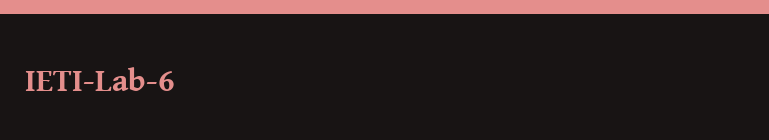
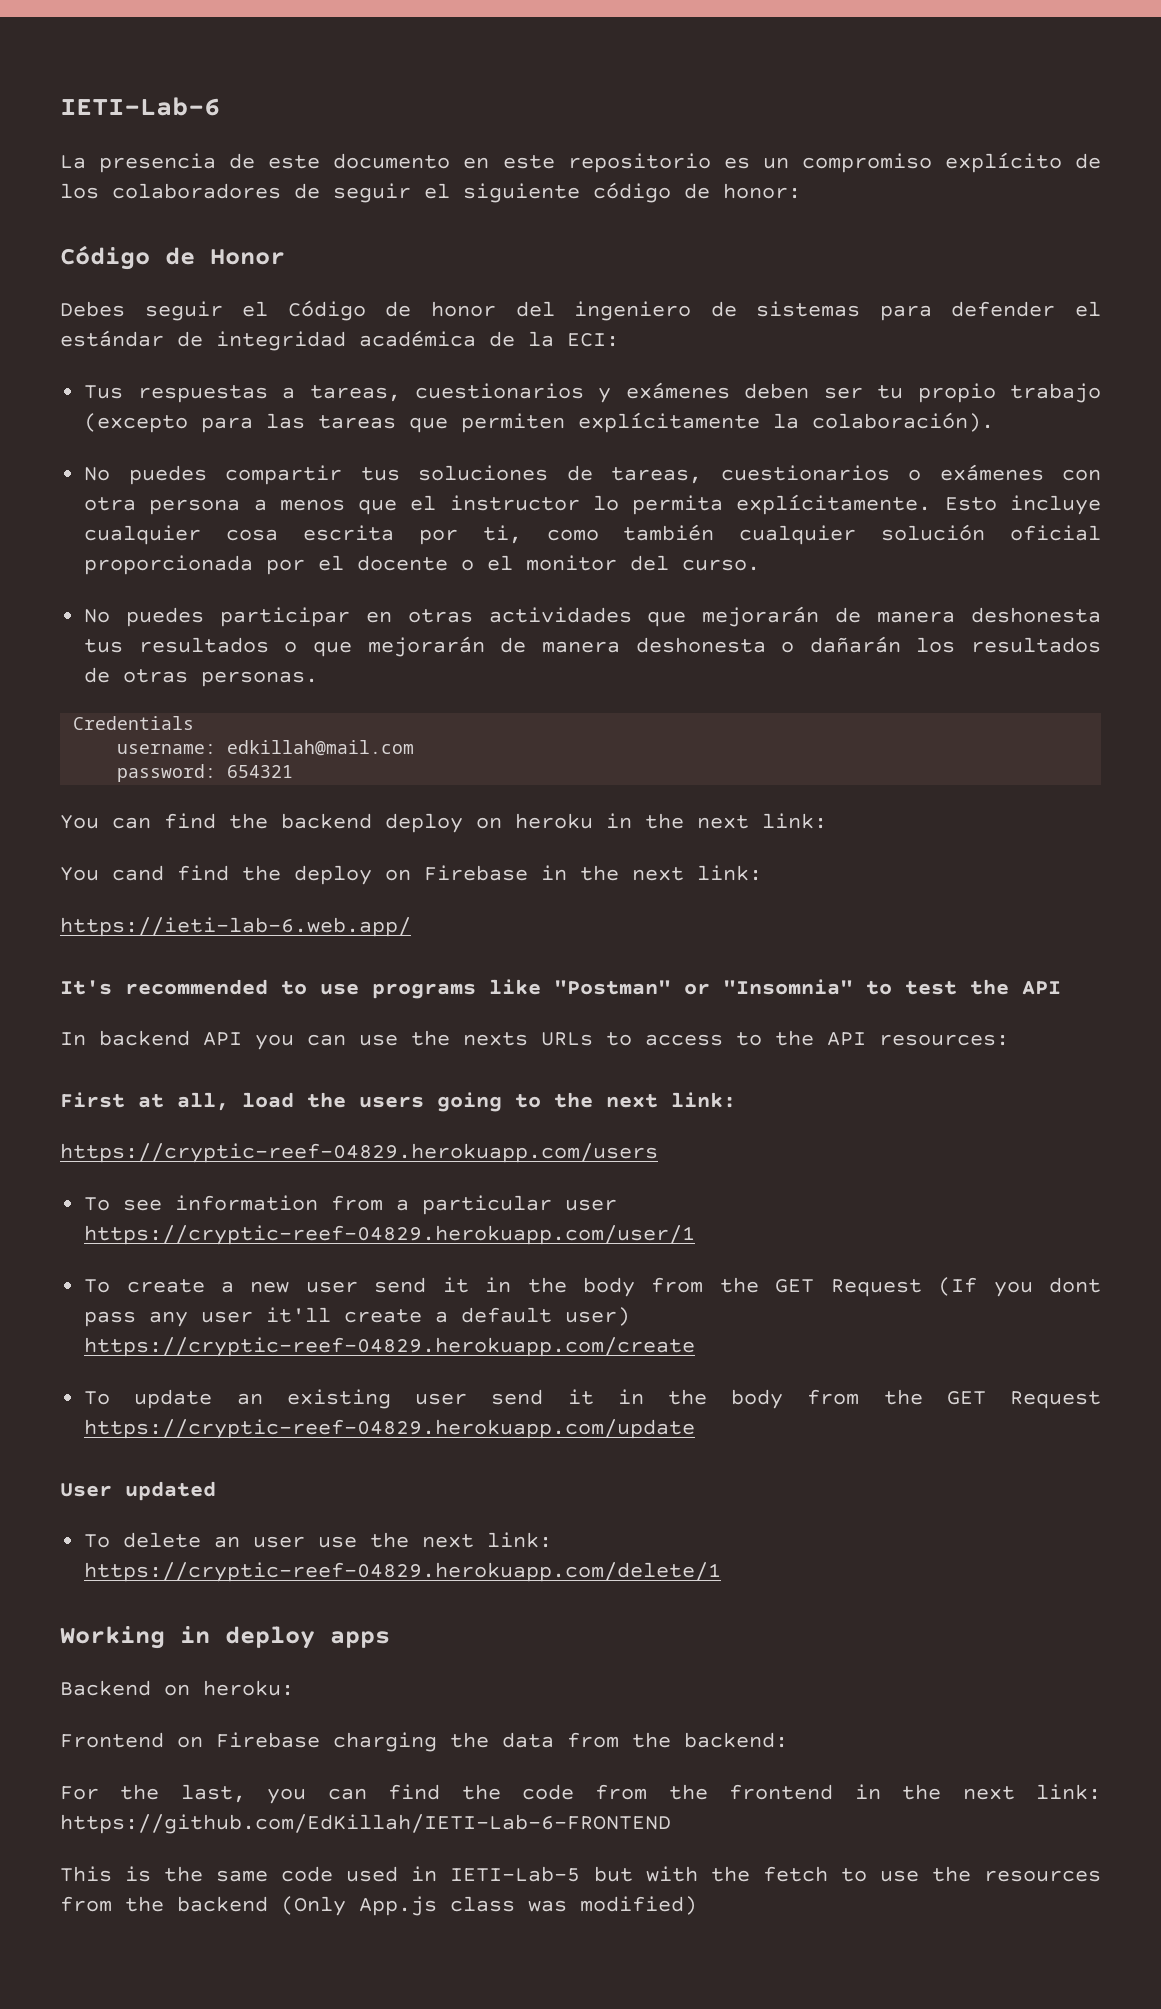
+ La presencia de este documento en este repositorio es un compromiso explícito de los colaboradores de seguir el siguiente código de honor:
+ Código de Honor
+ Debes seguir el Código de honor del ingeniero de sistemas para defender el estándar de integridad académica de la ECI:
+ Tus respuestas a tareas, cuestionarios y exámenes deben ser tu propio trabajo (excepto para las tareas que permiten explícitamente la colaboración).
+ No puedes compartir tus soluciones de tareas, cuestionarios o exámenes con otra persona a menos que el instructor lo permita explícitamente. Esto incluye cualquier cosa escrita por ti, como también cualquier solución oficial proporcionada por el docente o el monitor del curso.
+ No puedes participar en otras actividades que mejorarán de manera deshonesta tus resultados o que mejorarán de manera deshonesta o dañarán los resultados de otras personas.
+ Credentials
+ username: edkillah@mail.com
+ password: 654321
+ You can find the backend deploy on heroku in the next link:
+ You cand find the deploy on Firebase in the next link:
+ https://ieti-lab-6.web.app/
+ It's recommended to use programs like "Postman" or "Insomnia" to test the API
+ In backend API you can use the nexts URLs to access to the API resources:
+ First at all, load the users going to the next link:
+ https://cryptic-reef-04829.herokuapp.com/users
+ To see information from a particular user https://cryptic-reef-04829.herokuapp.com/user/1
+ To create a new user send it in the body from the GET Request (If you dont pass any user it'll create a default user) https://cryptic-reef-04829.herokuapp.com/create
+ To update an existing user send it in the body from the GET Request https://cryptic-reef-04829.herokuapp.com/update
+ User updated
+ To delete an user use the next link: https://cryptic-reef-04829.herokuapp.com/delete/1
+ Working in deploy apps
+ Backend on heroku:
+ Frontend on Firebase charging the data from the backend:
+ For the last, you can find the code from the frontend in the next link: https://github.com/EdKillah/IETI-Lab-6-FRONTEND
+ This is the same code used in IETI-Lab-5 but with the fetch to use the resources from the backend (Only App.js class was modified)

